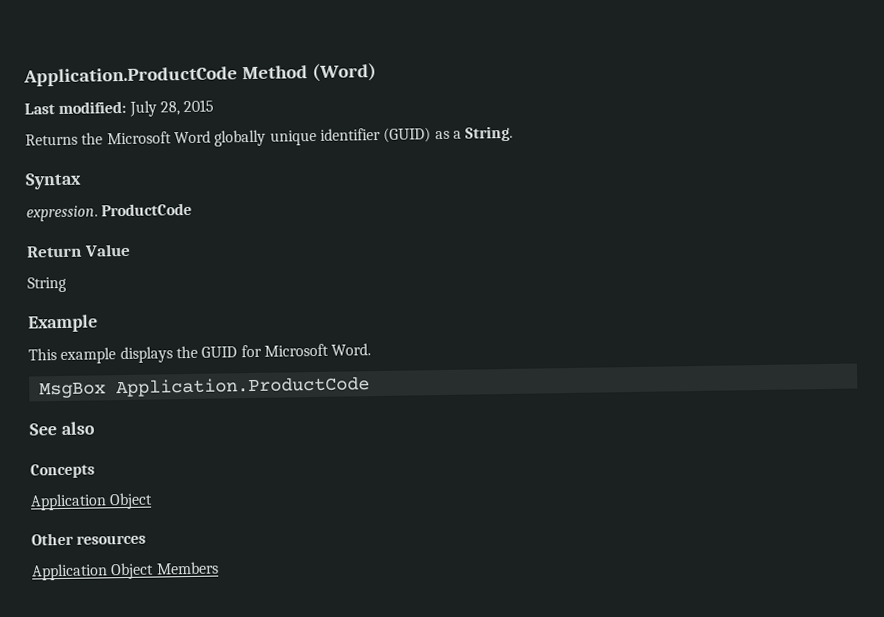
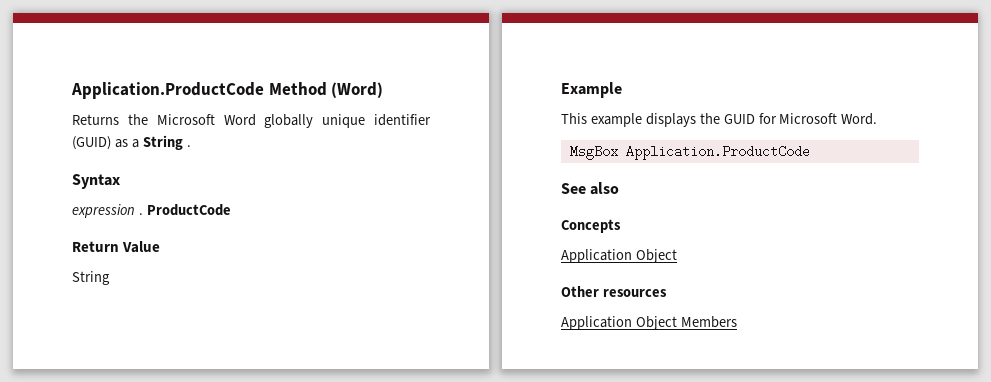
- Last modified: July 28, 2015
- Returns the Microsoft Word globally unique identifier (GUID) as a String.
+ Returns the Microsoft Word globally unique identifier (GUID) as a String .
- expression.
+ expression .

